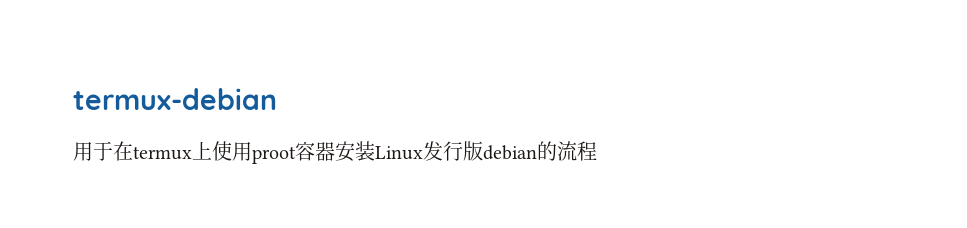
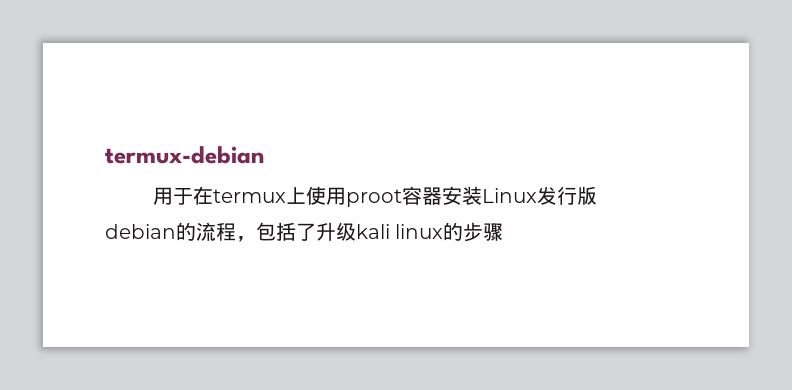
- 用于在termux上使用proot容器安装Linux发行版debian的流程
+ 用于在termux上使用proot容器安装Linux发行版debian的流程，包括了升级kali linux的步骤

